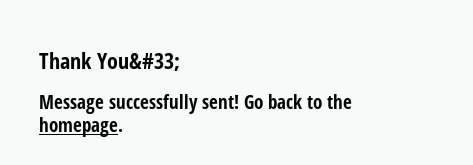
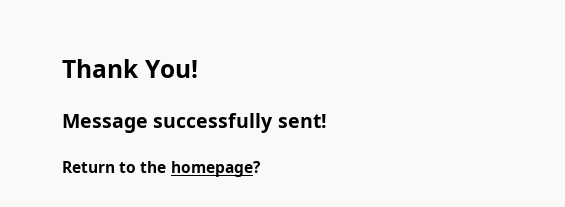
- Thank You&#33;
+ Thank You!
- Message successfully sent! Go back to the homepage.
+ Message successfully sent!
+ Return to the homepage?

